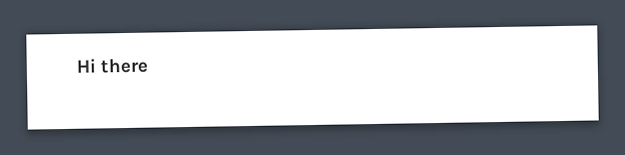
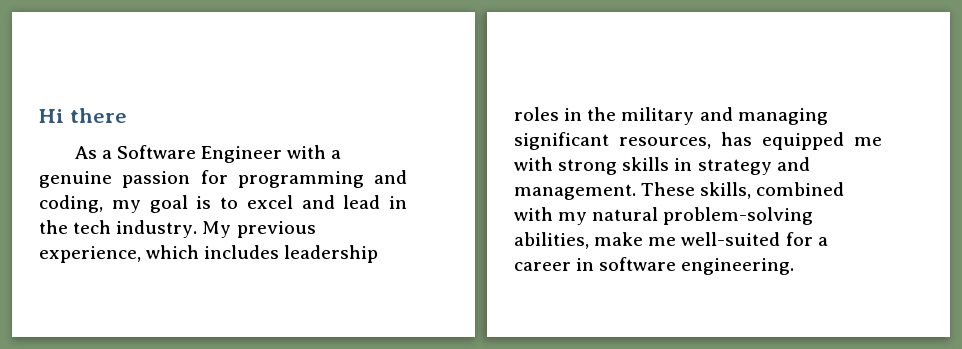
+ As a Software Engineer with a genuine passion for programming and coding, my goal is to excel and lead in the tech industry. My previous experience, which includes leadership roles in the military and managing significant resources, has equipped me with strong skills in strategy and management. These skills, combined with my natural problem-solving abilities, make me well-suited for a career in software engineering.

